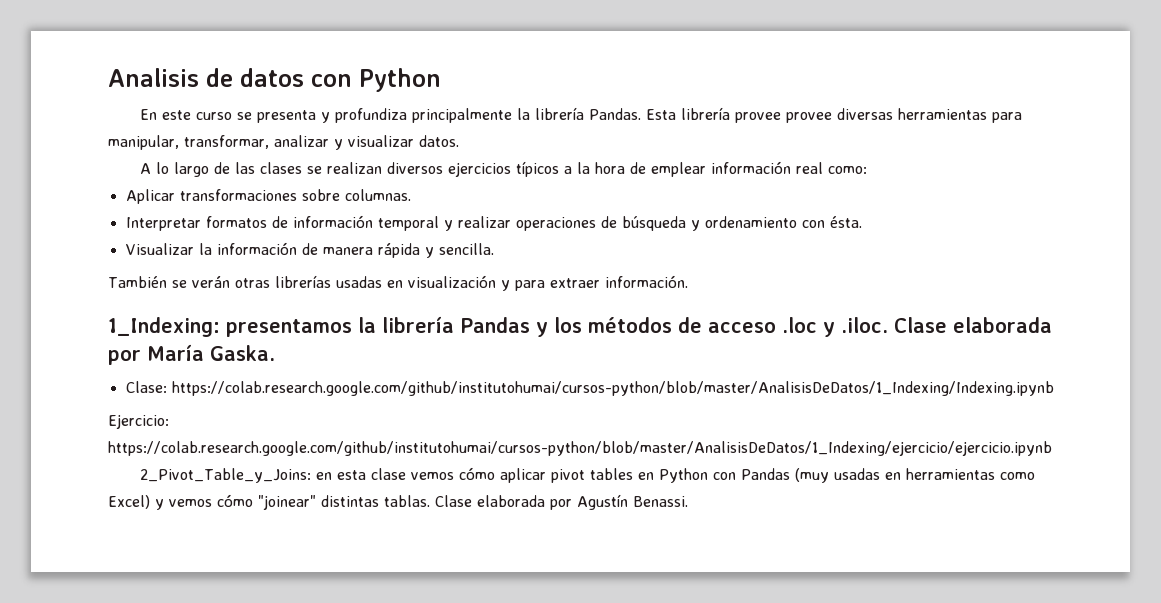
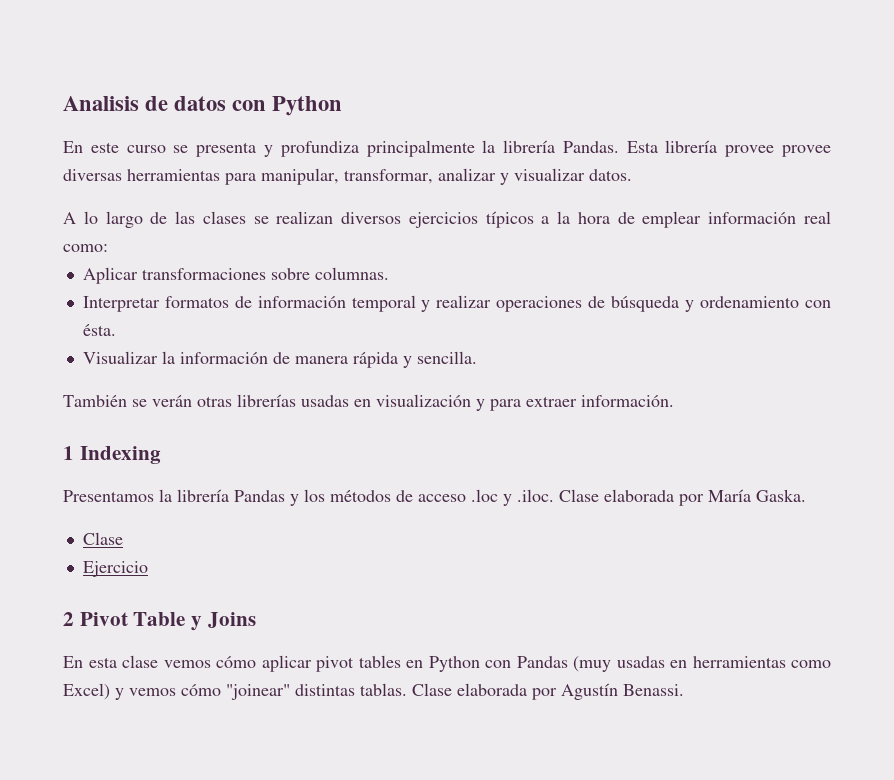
- 1_Indexing: presentamos la librería Pandas y los métodos de acceso .loc y .iloc. Clase elaborada por María Gaska.
- Clase: https://colab.research.google.com/github/institutohumai/cursos-python/blob/master/AnalisisDeDatos/1_Indexing/Indexing.ipynb
- Ejercicio: https://colab.research.google.com/github/institutohumai/cursos-python/blob/master/AnalisisDeDatos/1_Indexing/ejercicio/ejercicio.ipynb
- 2_Pivot_Table_y_Joins: en esta clase vemos cómo aplicar pivot tables en Python con Pandas (muy usadas en herramientas como Excel) y vemos cómo "joinear" distintas tablas.
+ 1 Indexing
+ Presentamos la librería Pandas y los métodos de acceso .loc y .iloc. Clase elaborada por María Gaska.
+ Clase
+ Ejercicio
+ 2 Pivot Table y Joins
+ En esta clase vemos cómo aplicar pivot tables en Python con Pandas (muy usadas en herramientas como Excel) y vemos cómo "joinear" distintas tablas.

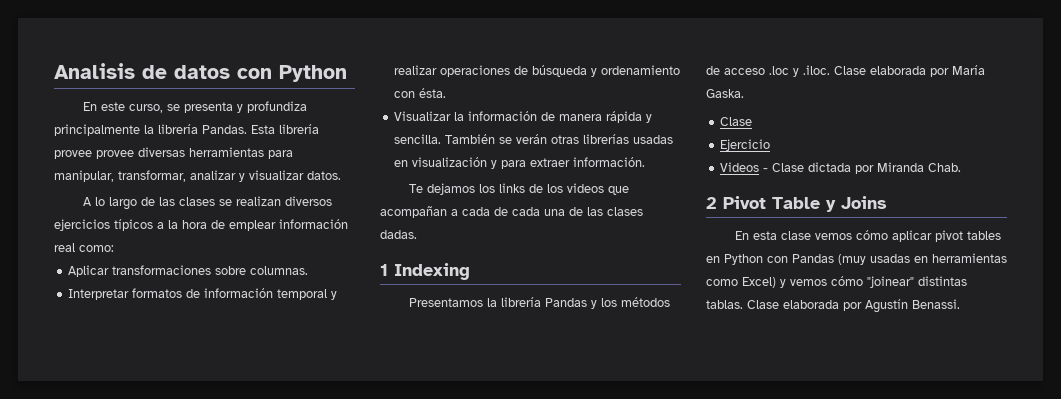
- En este curso se presenta y profundiza principalmente la librería Pandas.
+ En este curso, se presenta y profundiza principalmente la librería Pandas.
- Visualizar la información de manera rápida y sencilla.
- También se verán otras librerías usadas en visualización y para extraer información.
+ Visualizar la información de manera rápida y sencilla. También se verán otras librerías usadas en visualización y para extraer información.
+ Te dejamos los links de los videos que acompañan a cada de cada una de las clases dadas.
+ Videos - Clase dictada por Miranda Chab.

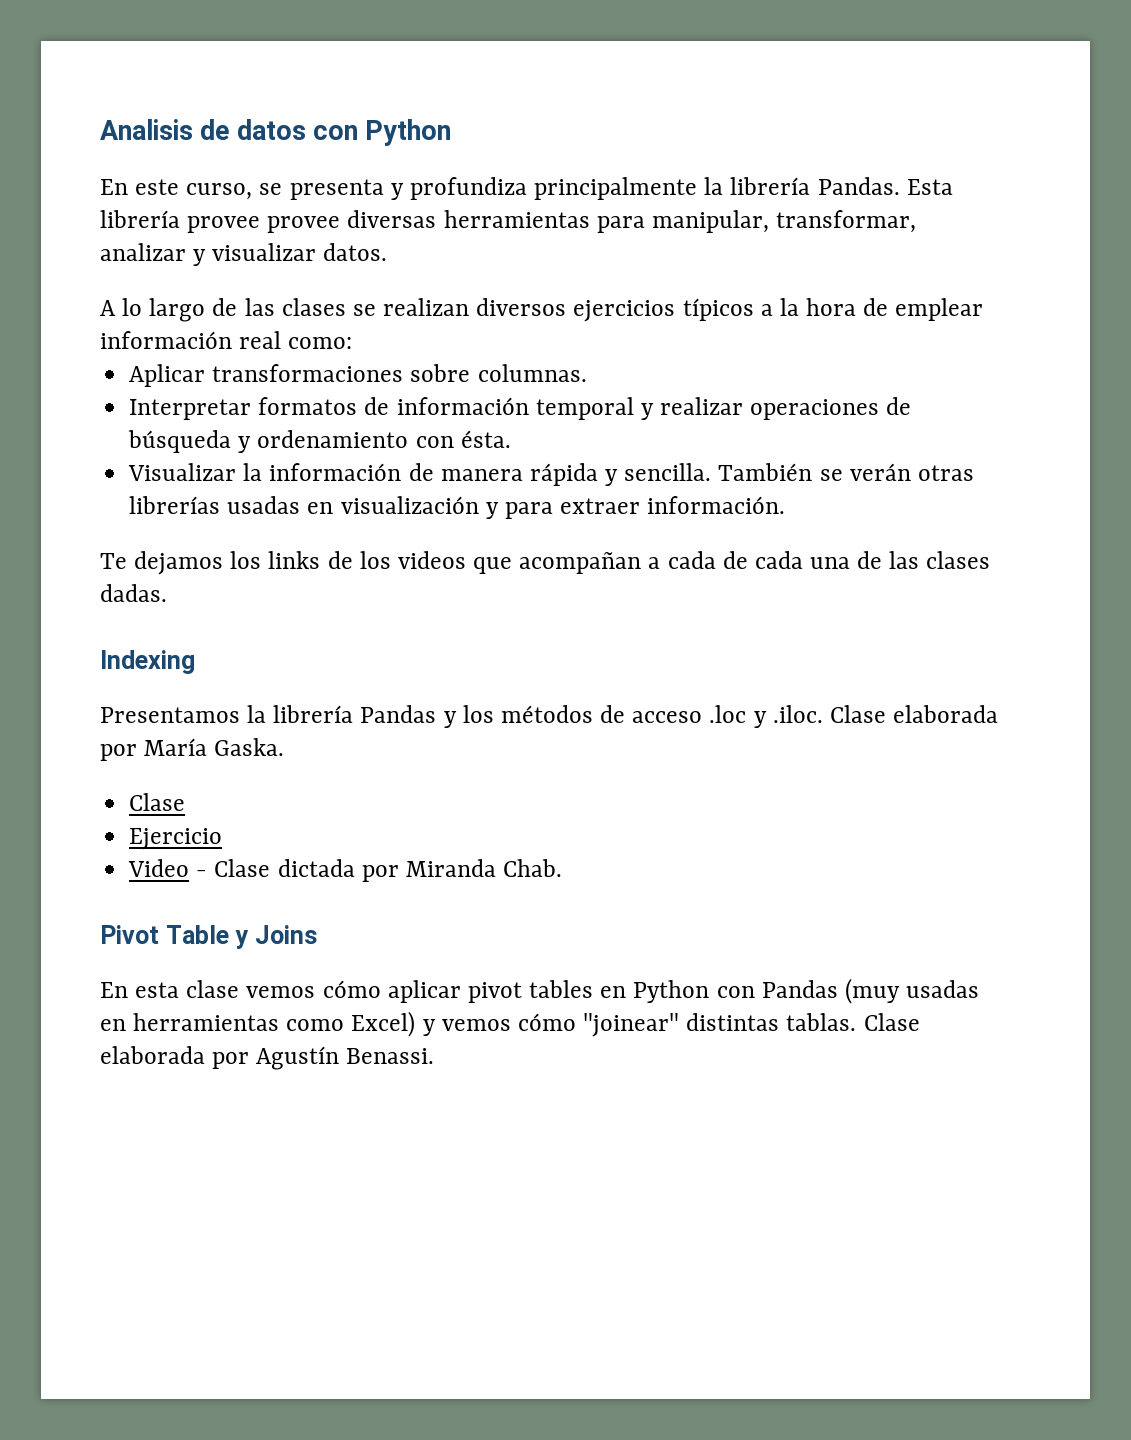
- 1 Indexing
+ Indexing
- Videos - Clase dictada por Miranda Chab.
+ Video - Clase dictada por Miranda Chab.
- 2 Pivot Table y Joins
+ Pivot Table y Joins

